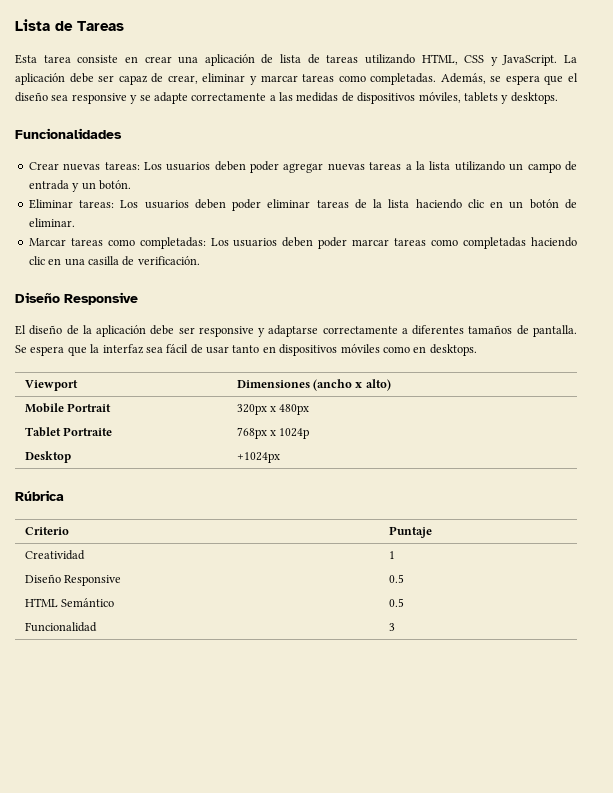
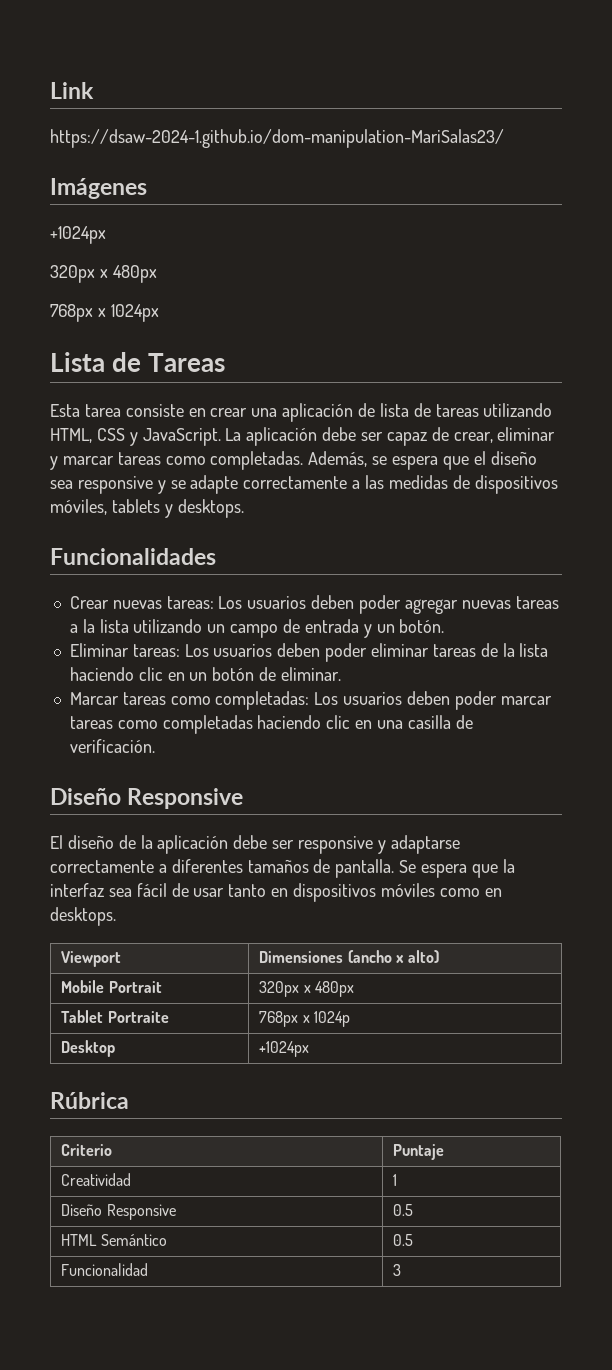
+ Link
+ https://dsaw-2024-1.github.io/dom-manipulation-MariSalas23/
+ Imágenes
+ +1024px
+ 320px x 480px
+ 768px x 1024px

